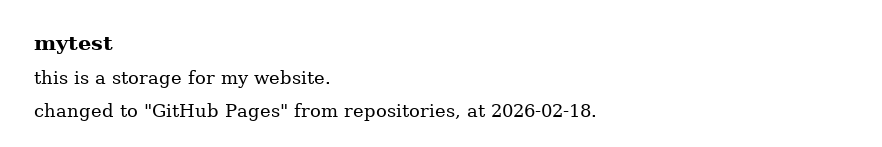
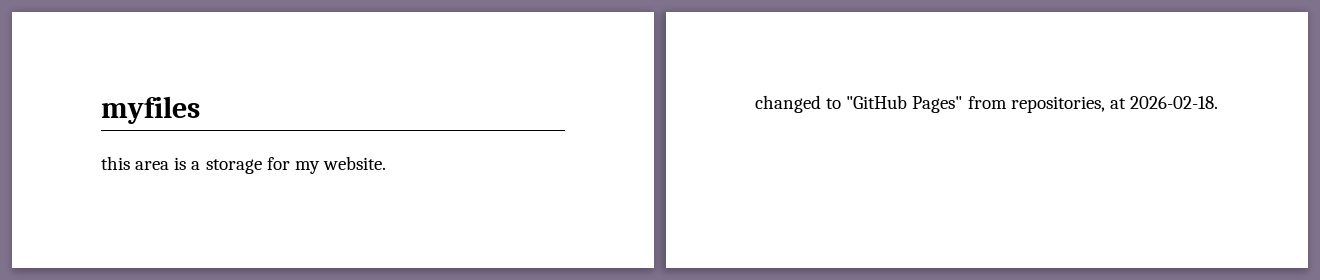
- mytest
+ myfiles
- this is a storage for my website.
+ this area is a storage for my website.

